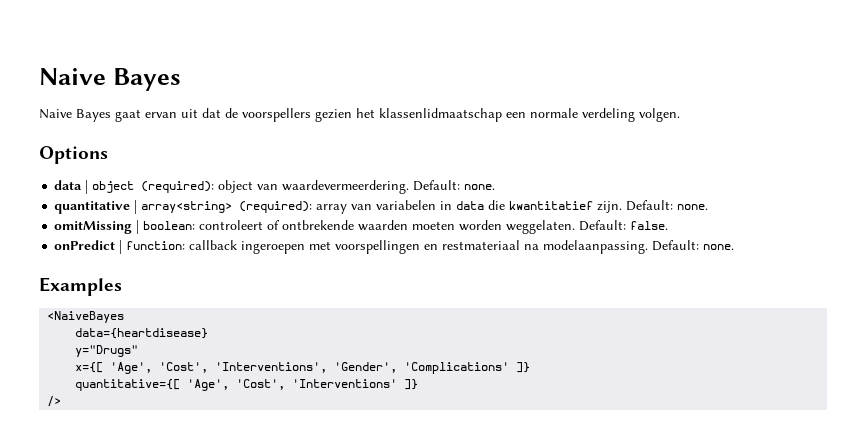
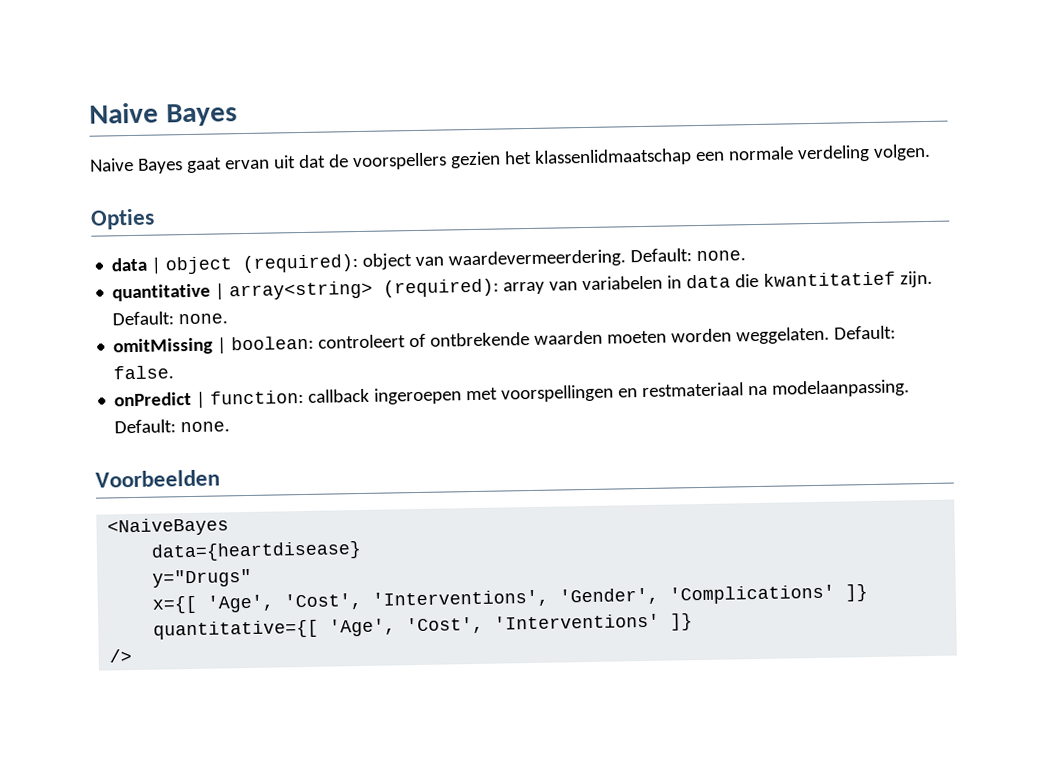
- Options
+ Opties
- Examples
+ Voorbeelden

